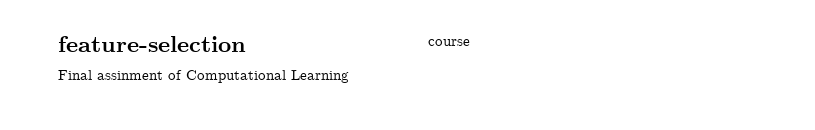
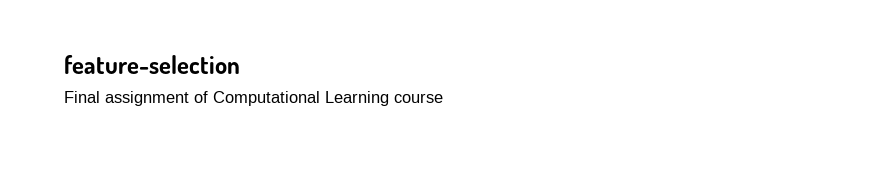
- Final assinment of Computational Learning course
+ Final assignment of Computational Learning course

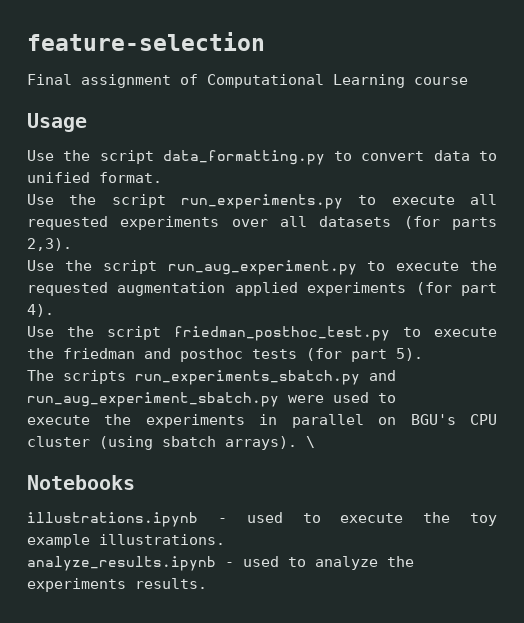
+ Usage
+ Use the script data_formatting.py to convert data to unified format.
+ Use the script run_experiments.py to execute all requested experiments over all datasets (for parts 2,3).
+ Use the script run_aug_experiment.py to execute the requested augmentation applied experiments (for part 4).
+ Use the script friedman_posthoc_test.py to execute the friedman and posthoc tests (for part 5).
+ The scripts run_experiments_sbatch.py and run_aug_experiment_sbatch.py were used to
+ execute the experiments in parallel on BGU's CPU cluster (using sbatch arrays). \
+ Notebooks
+ illustrations.ipynb - used to execute the toy example illustrations.
+ analyze_results.ipynb - used to analyze the experiments results.

